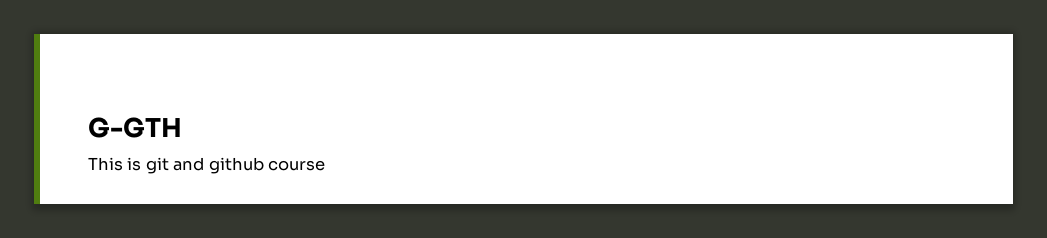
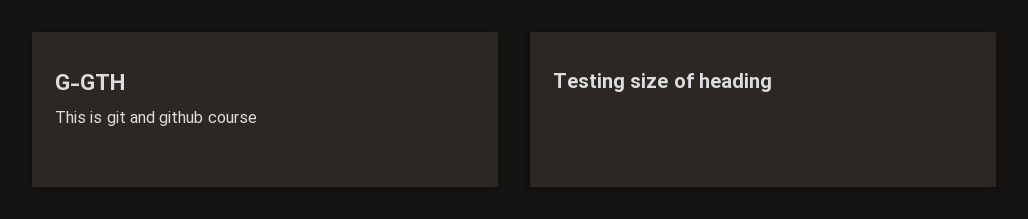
+ Testing size of heading

